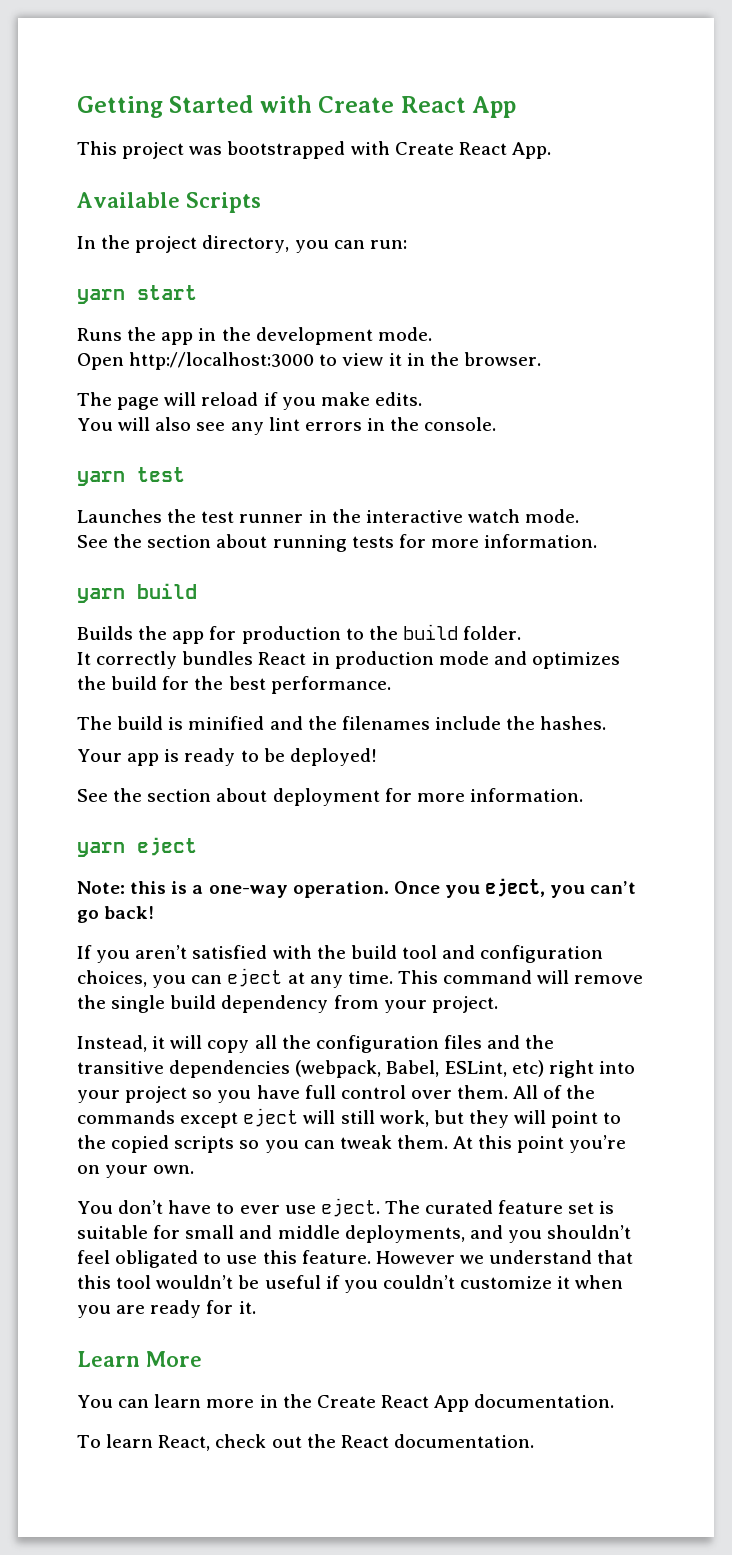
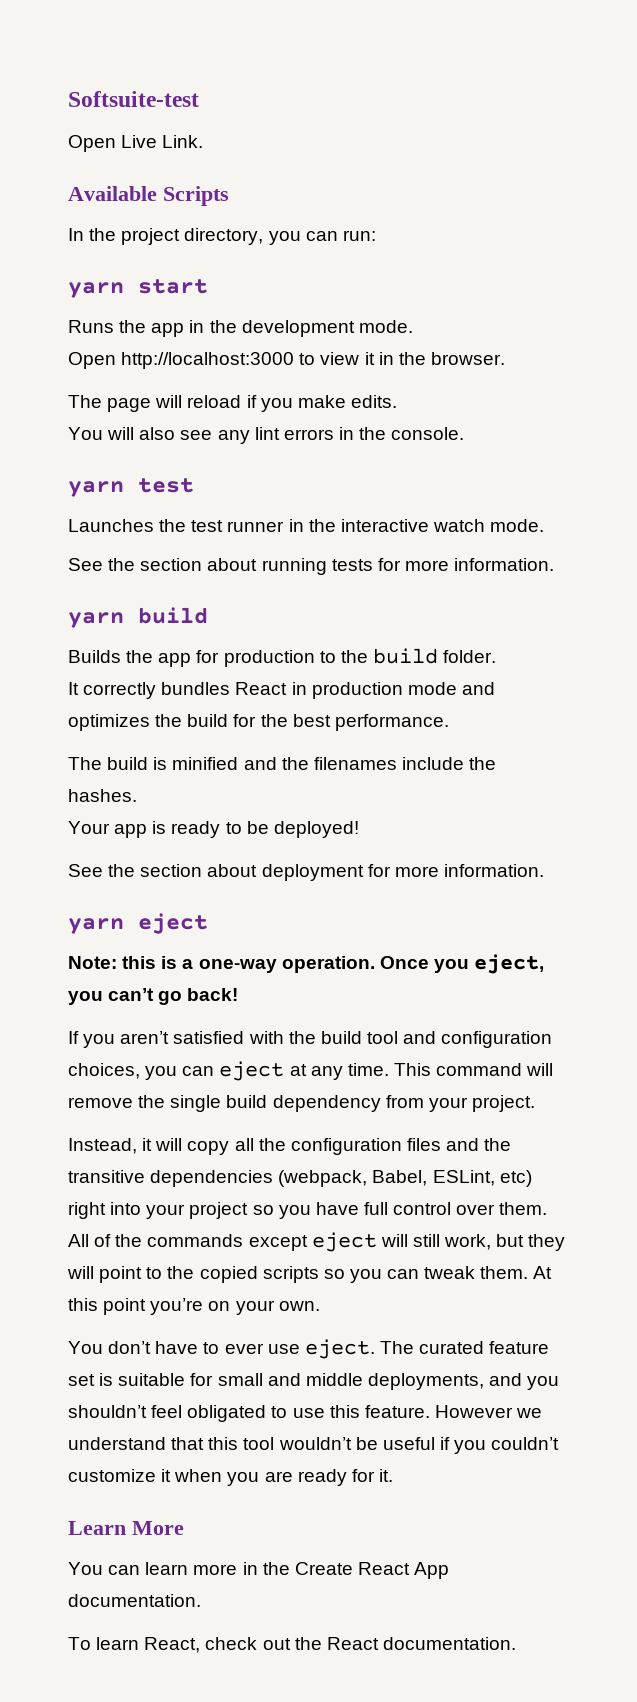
- Getting Started with Create React App
- This project was bootstrapped with Create React App.
+ Softsuite-test
+ Open Live Link.

